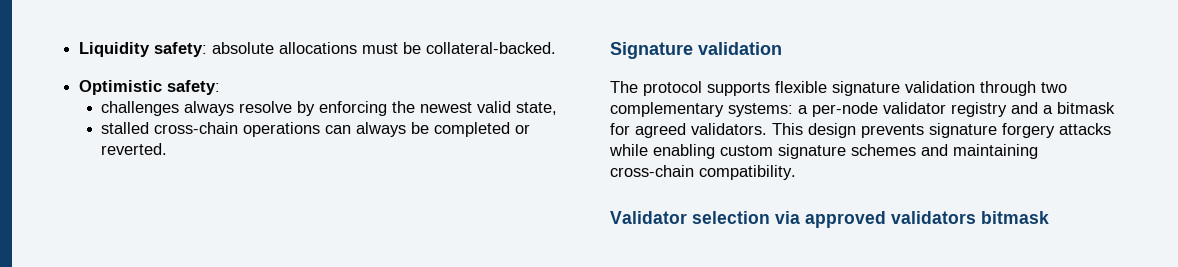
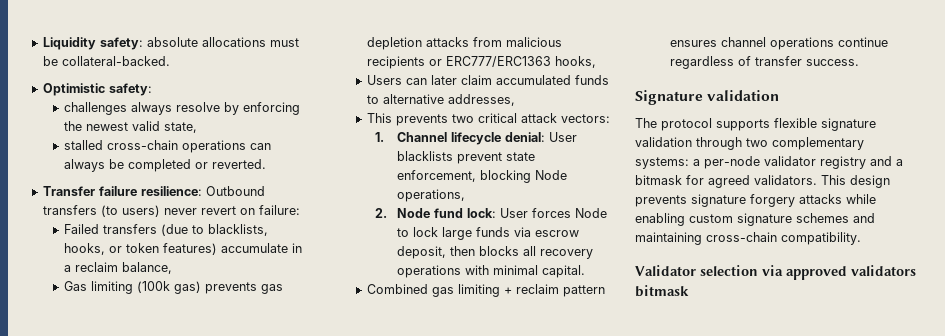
+ Transfer failure resilience: Outbound transfers (to users) never revert on failure:
+ Failed transfers (due to blacklists, hooks, or token features) accumulate in a reclaim balance,
+ Gas limiting (100k gas) prevents gas depletion attacks from malicious recipients or ERC777/ERC1363 hooks,
+ Users can later claim accumulated funds to alternative addresses,
+ This prevents two critical attack vectors:
+ 1. Channel lifecycle denial: User blacklists prevent state enforcement, blocking Node operations,
+ 2. Node fund lock: User forces Node to lock large funds via escrow deposit, then blocks all recovery operations with minimal capital.
+ Combined gas limiting + reclaim pattern ensures channel operations continue regardless of transfer success.

